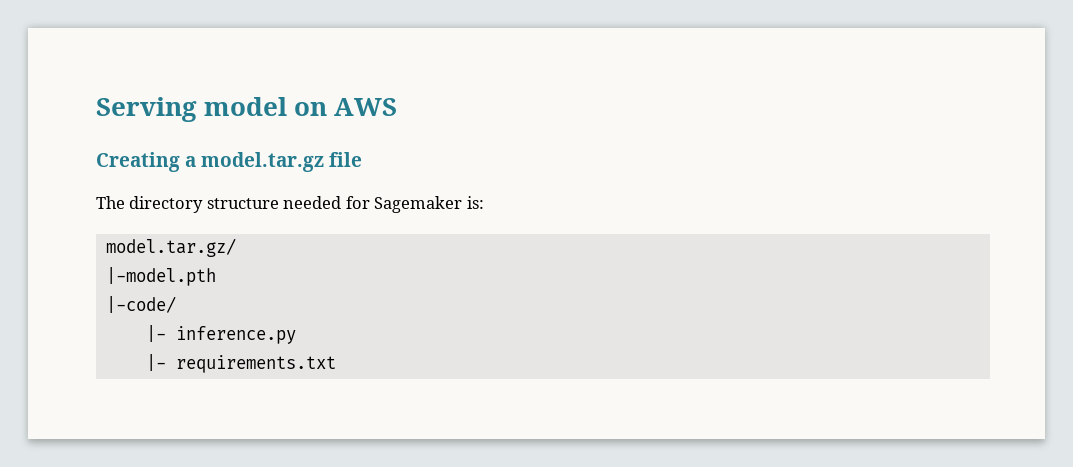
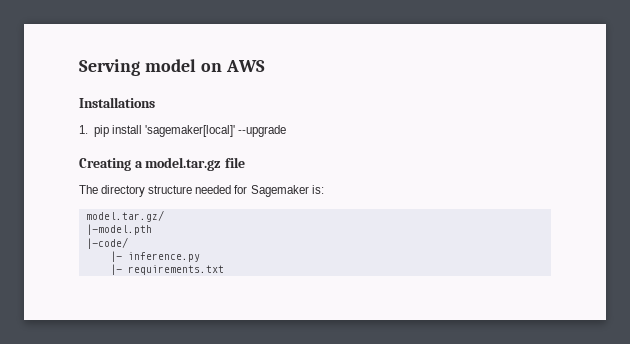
+ Installations
+ 1. pip install 'sagemaker[local]' --upgrade

